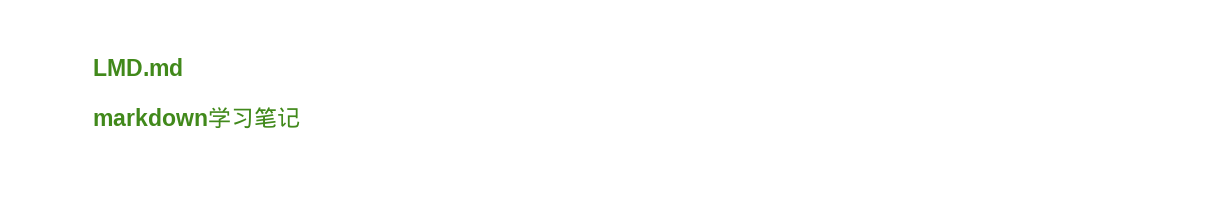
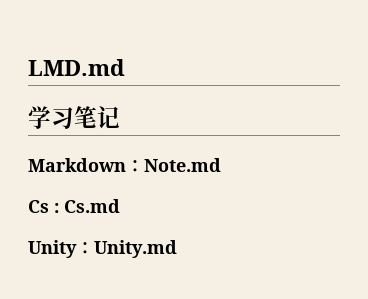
- markdown学习笔记
+ 学习笔记
+ Markdown：Note.md
+ Cs : Cs.md
+ Unity：Unity.md

